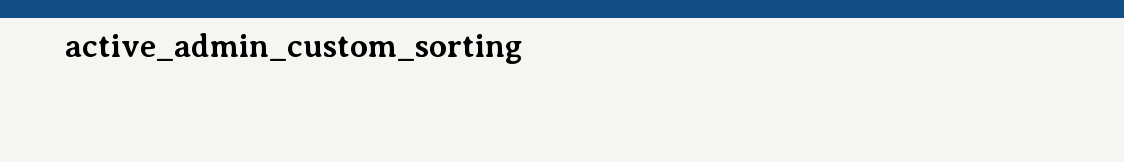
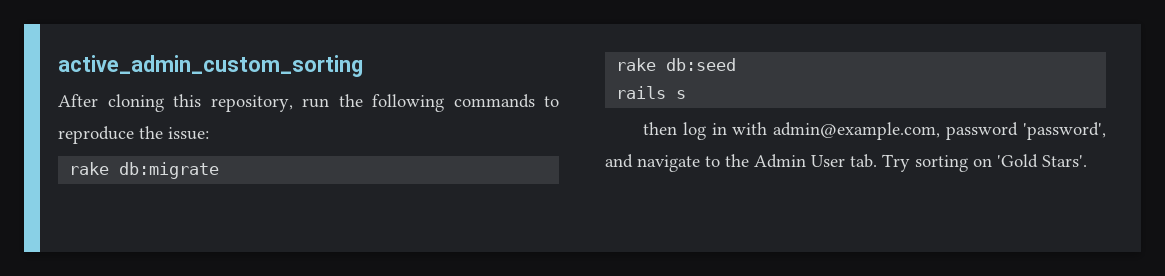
+ After cloning this repository, run the following commands to reproduce the issue:
+ rake db:migrate
+ rake db:seed
+ rails s
+ then log in with admin@example.com, password 'password', and navigate to the Admin User tab. Try sorting on 'Gold Stars'.

